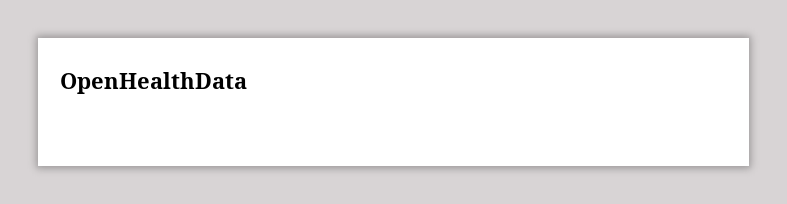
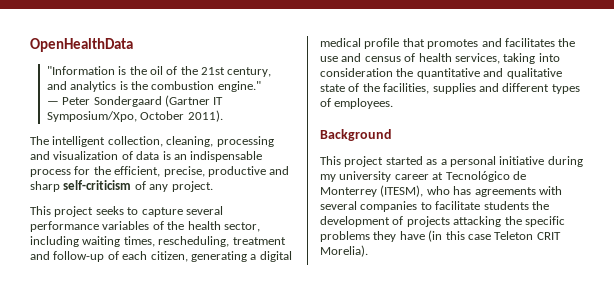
+ "Information is the oil of the 21st century, and analytics is the combustion engine."
+ — Peter Sondergaard (Gartner IT Symposium/Xpo, October 2011).
+ The intelligent collection, cleaning, processing and visualization of data is an indispensable process for the efficient, precise, productive and sharp self-criticism of any project.
+ This project seeks to capture several performance variables of the health sector, including waiting times, rescheduling, treatment and follow-up of each citizen, generating a digital medical profile that promotes and facilitates the use and census of health services, taking into consideration the quantitative and qualitative state of the facilities, supplies and different types of employees.
+ Background
+ This project started as a personal initiative during my university career at Tecnológico de Monterrey (ITESM), who has agreements with several companies to facilitate students the development of projects attacking the specific problems they have (in this case Teleton CRIT Morelia).

